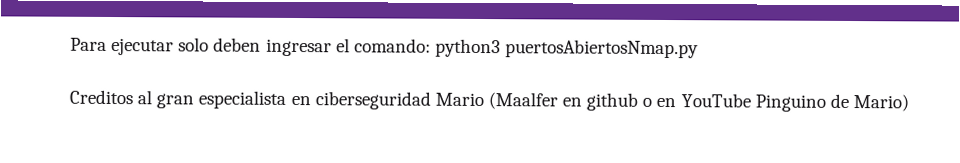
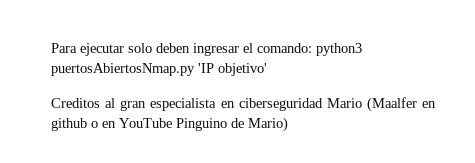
- Para ejecutar solo deben ingresar el comando: python3 puertosAbiertosNmap.py
+ Para ejecutar solo deben ingresar el comando: python3 puertosAbiertosNmap.py 'IP objetivo'

